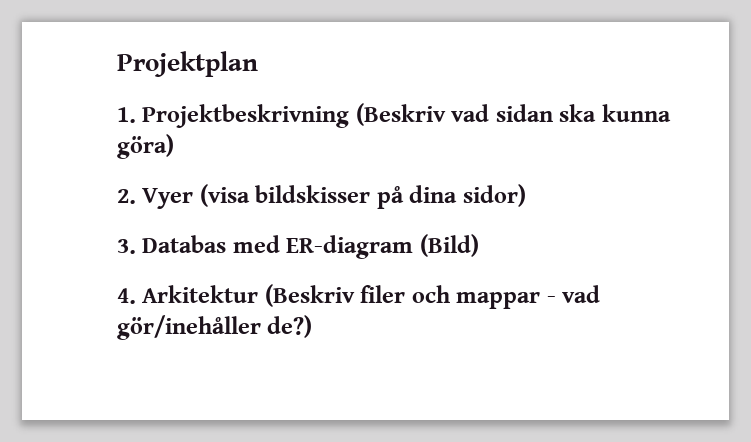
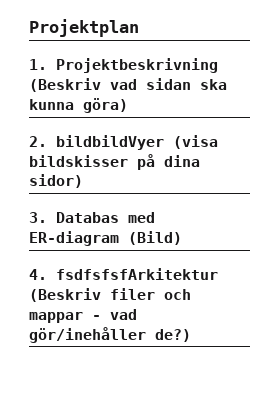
- 2. Vyer (visa bildskisser på dina sidor)
+ 2. bildbildVyer (visa bildskisser på dina sidor)
- 4. Arkitektur (Beskriv filer och mappar - vad gör/inehåller de?)
+ 4. fsdfsfsfArkitektur (Beskriv filer och mappar - vad gör/inehåller de?)

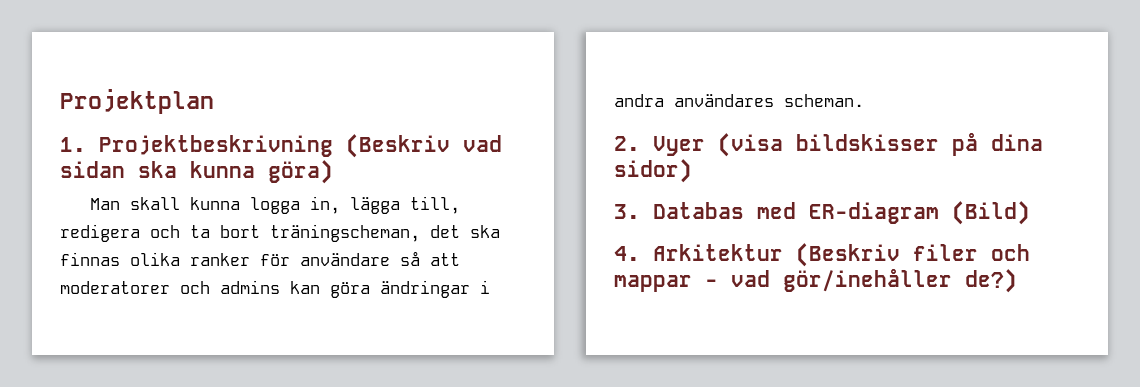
+ Man skall kunna logga in, lägga till, redigera och ta bort träningscheman, det ska finnas olika ranker för användare så att moderatorer och admins kan göra ändringar i andra användares scheman.
- 2. bildbildVyer (visa bildskisser på dina sidor)
+ 2. Vyer (visa bildskisser på dina sidor)
- 4. fsdfsfsfArkitektur (Beskriv filer och mappar - vad gör/inehåller de?)
+ 4. Arkitektur (Beskriv filer och mappar - vad gör/inehåller de?)

